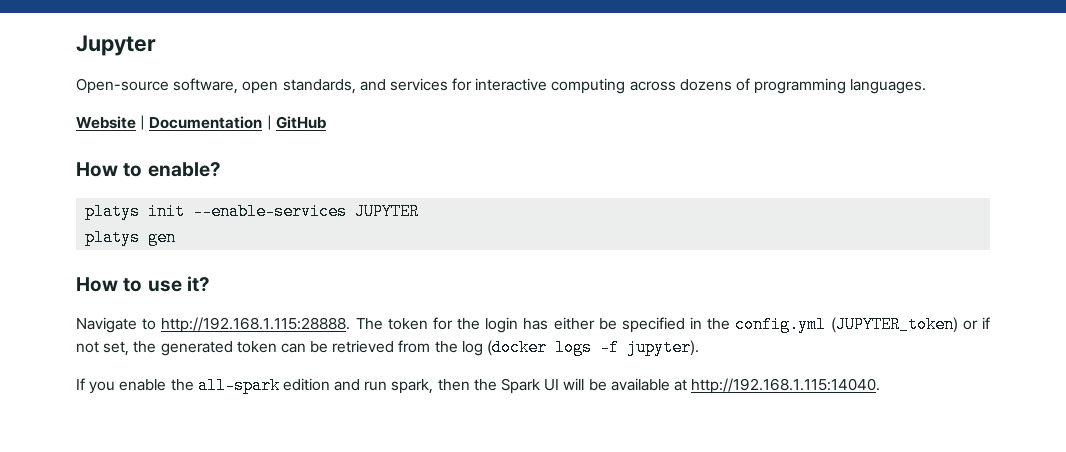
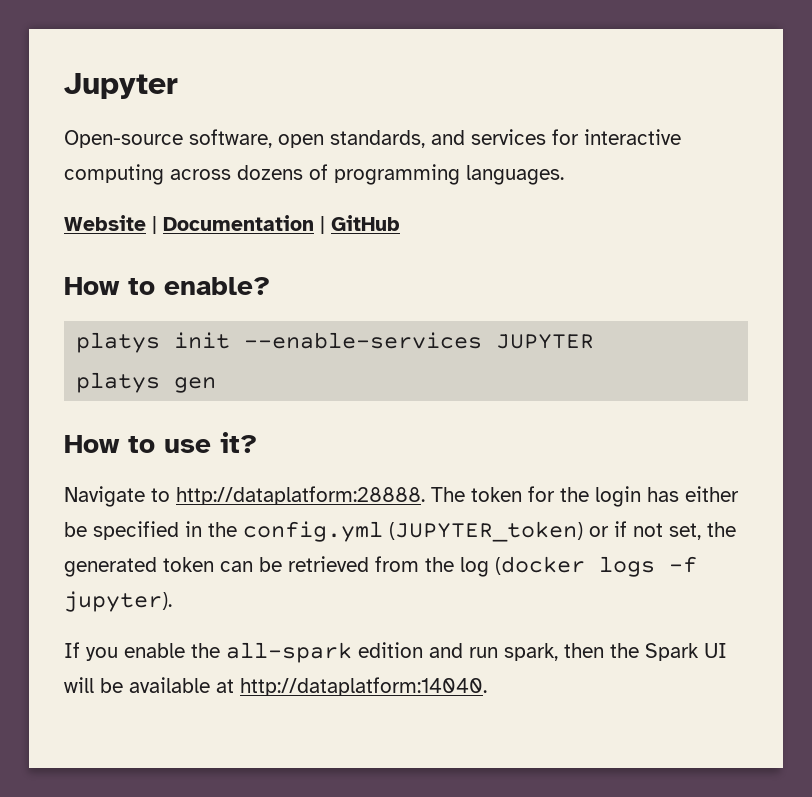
- Navigate to http://192.168.1.115:28888. The token for the login has either be specified in the config.yml (JUPYTER_token) or if not set, the generated token can be retrieved from the log (docker logs -f jupyter).
+ Navigate to http://dataplatform:28888. The token for the login has either be specified in the config.yml (JUPYTER_token) or if not set, the generated token can be retrieved from the log (docker logs -f jupyter).
- If you enable the all-spark edition and run spark, then the Spark UI will be available at http://192.168.1.115:14040.
+ If you enable the all-spark edition and run spark, then the Spark UI will be available at http://dataplatform:14040.

